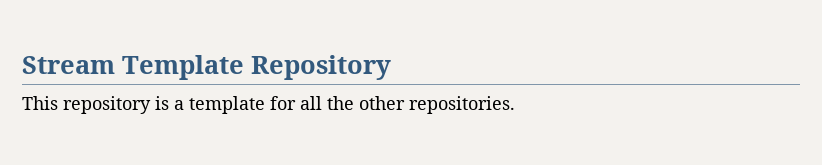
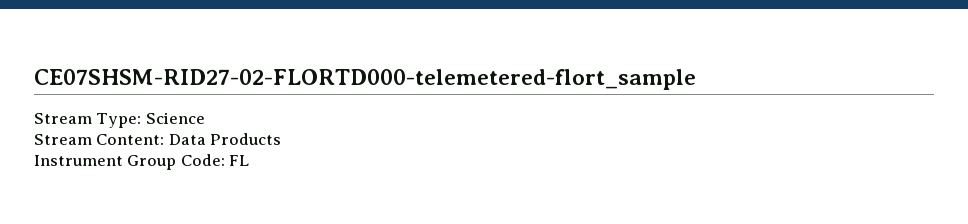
- Stream Template Repository
- This repository is a template for all the other repositories.
+ CE07SHSM-RID27-02-FLORTD000-telemetered-flort_sample
+ Stream Type: Science
+ Stream Content: Data Products
+ Instrument Group Code: FL

